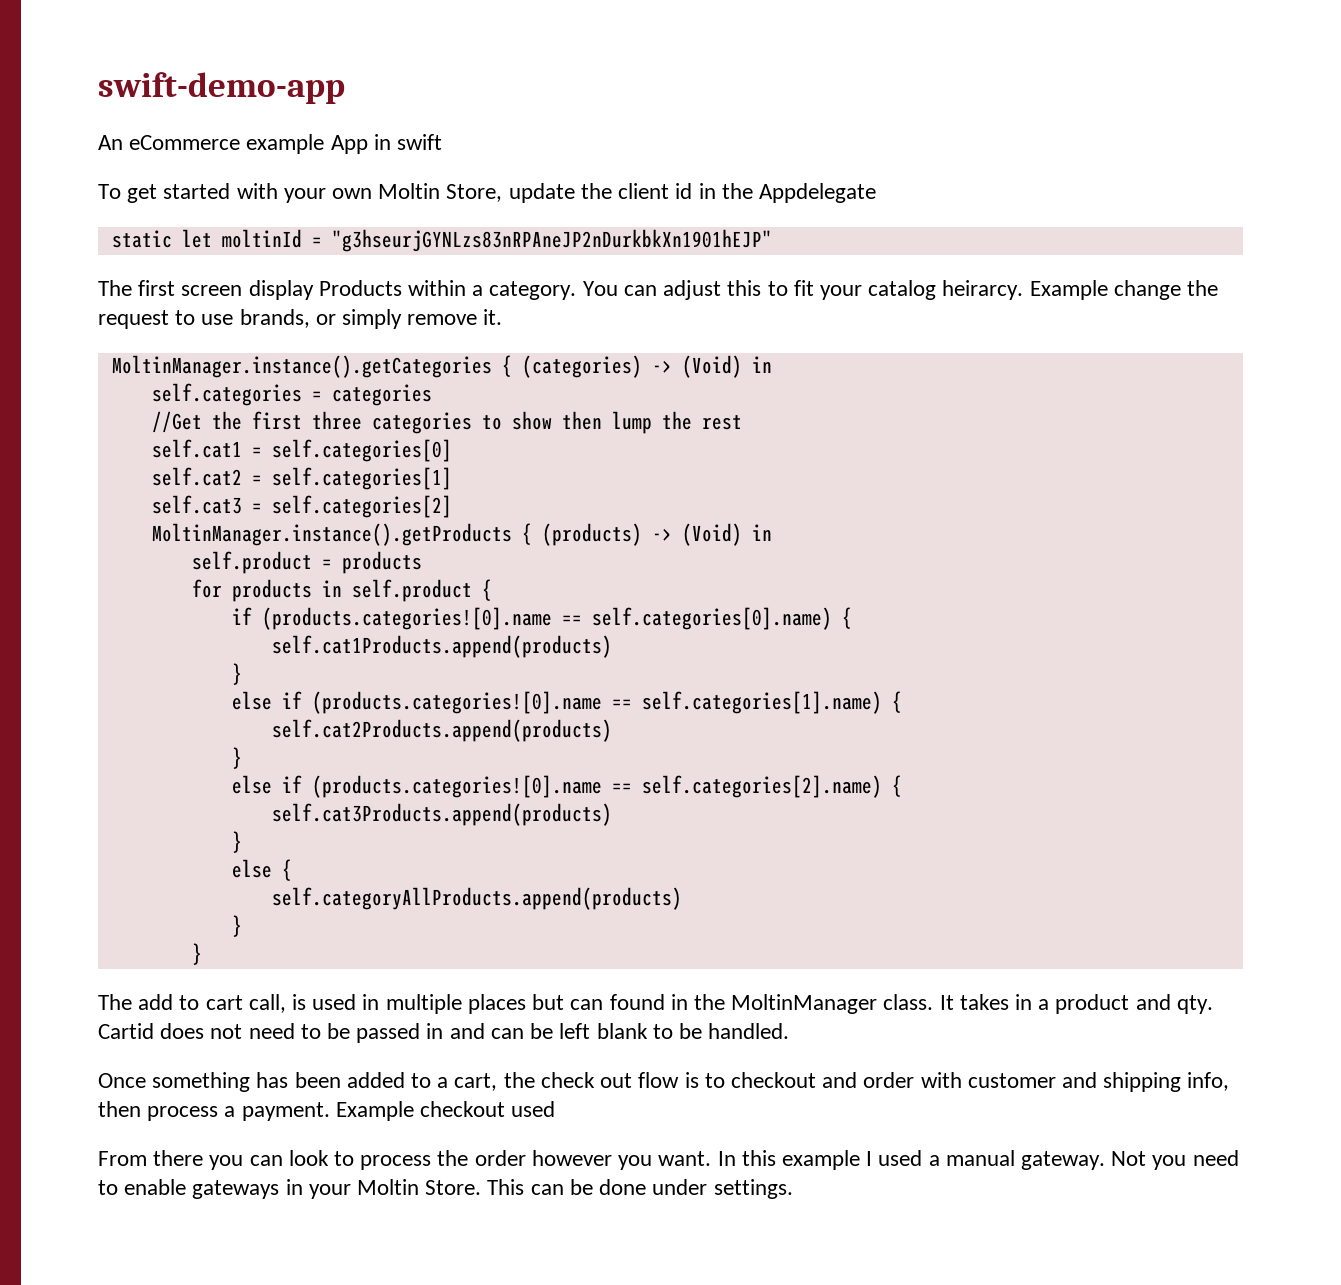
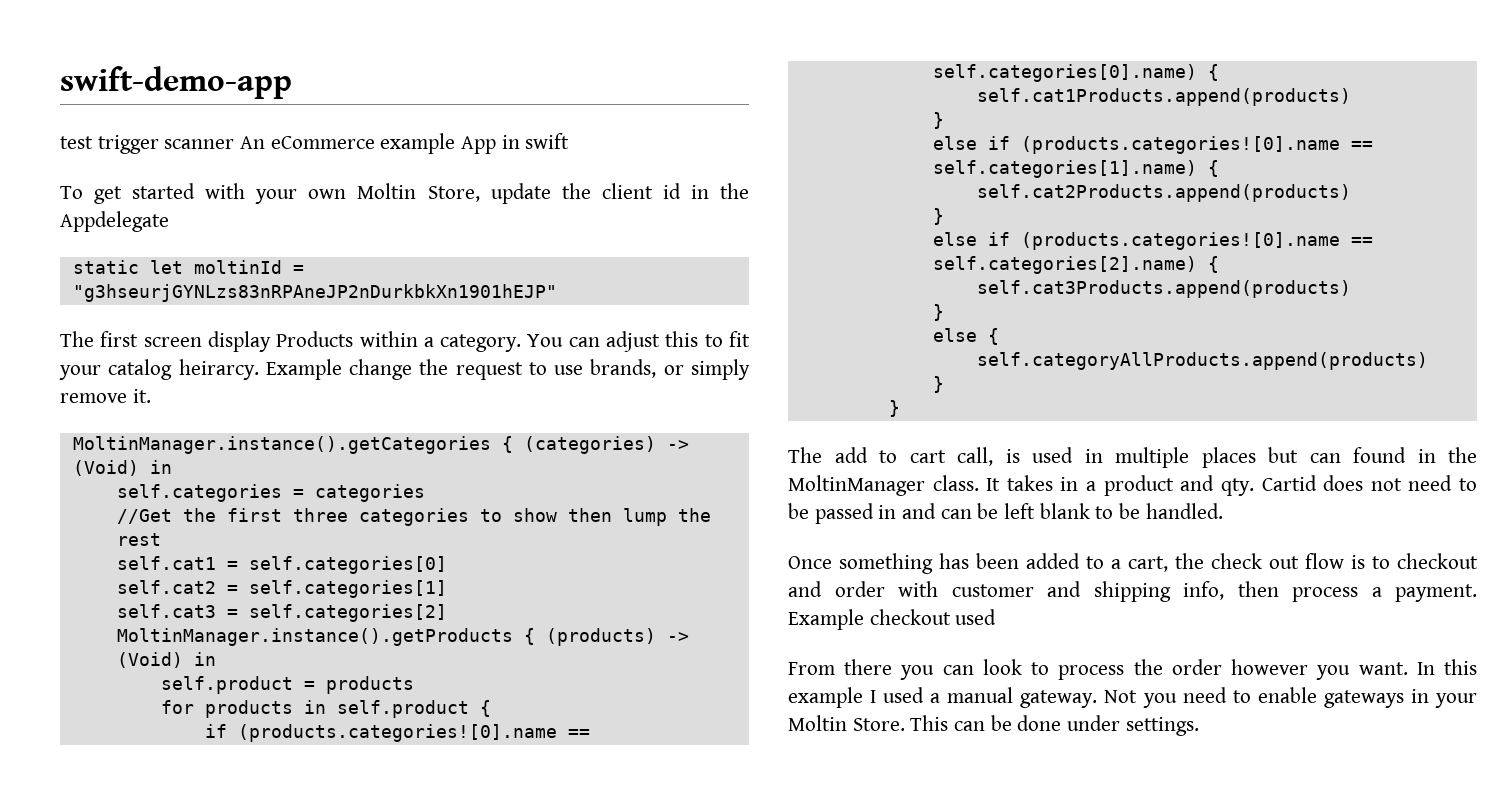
- An eCommerce example App in swift
+ test trigger scanner An eCommerce example App in swift

